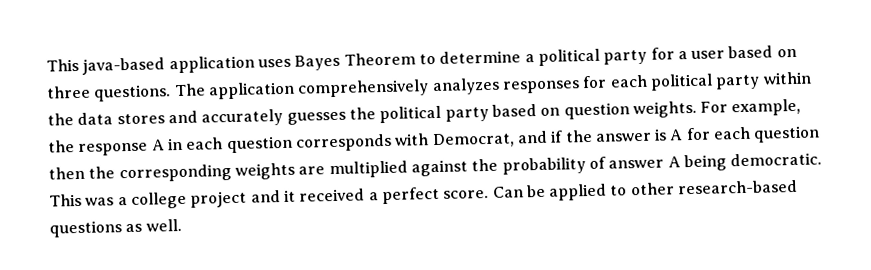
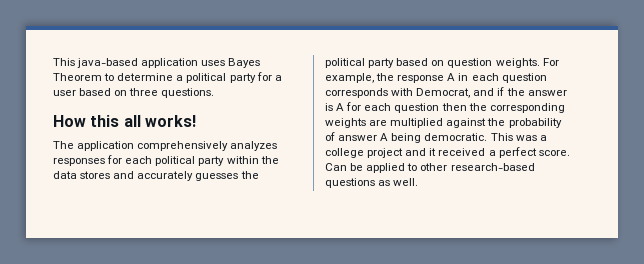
- This java-based application uses Bayes Theorem to determine a political party for a user based on three questions. The application comprehensively analyzes responses for each political party within the data stores and accurately guesses the political party based on question weights.
+ This java-based application uses Bayes Theorem to determine a political party for a user based on three questions.
+ How this all works!
+ The application comprehensively analyzes responses for each political party within the data stores and accurately guesses the political party based on question weights.

